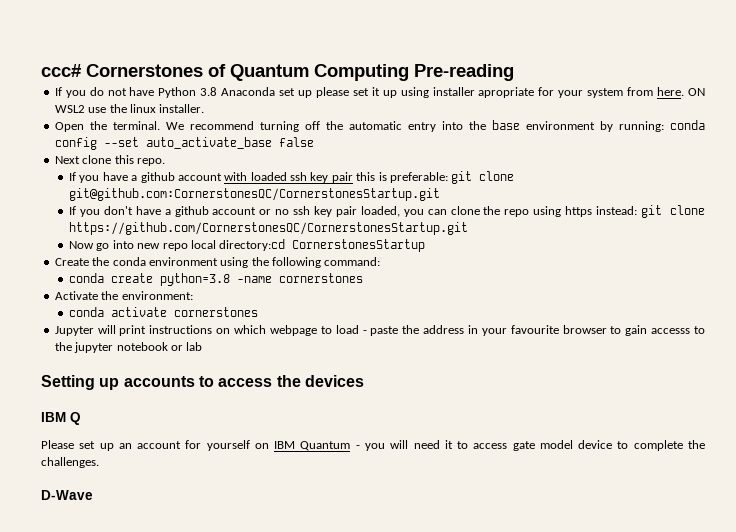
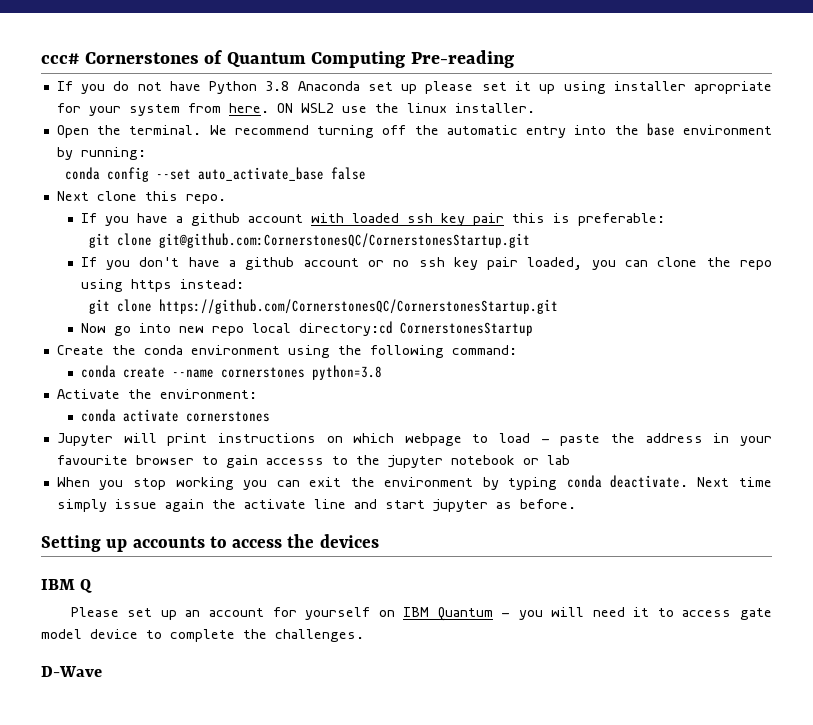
- We recommend turning off the automatic entry into the base environment by running: conda config --set auto_activate_base false
+ We recommend turning off the automatic entry into the base environment by running:
+ conda config --set auto_activate_base false
- If you have a github account with loaded ssh key pair this is preferable: git clone git@github.com:CornerstonesQC/CornerstonesStartup.git
+ If you have a github account with loaded ssh key pair this is preferable:
+ git clone git@github.com:CornerstonesQC/CornerstonesStartup.git
- If you don't have a github account or no ssh key pair loaded, you can clone the repo using https instead: git clone https://github.com/CornerstonesQC/CornerstonesStartup.git
+ If you don't have a github account or no ssh key pair loaded, you can clone the repo using https instead:
+ git clone https://github.com/CornerstonesQC/CornerstonesStartup.git
- conda create python=3.8 -name cornerstones
+ conda create --name cornerstones python=3.8
+ When you stop working you can exit the environment by typing conda deactivate. Next time simply issue again the activate line and start jupyter as before.

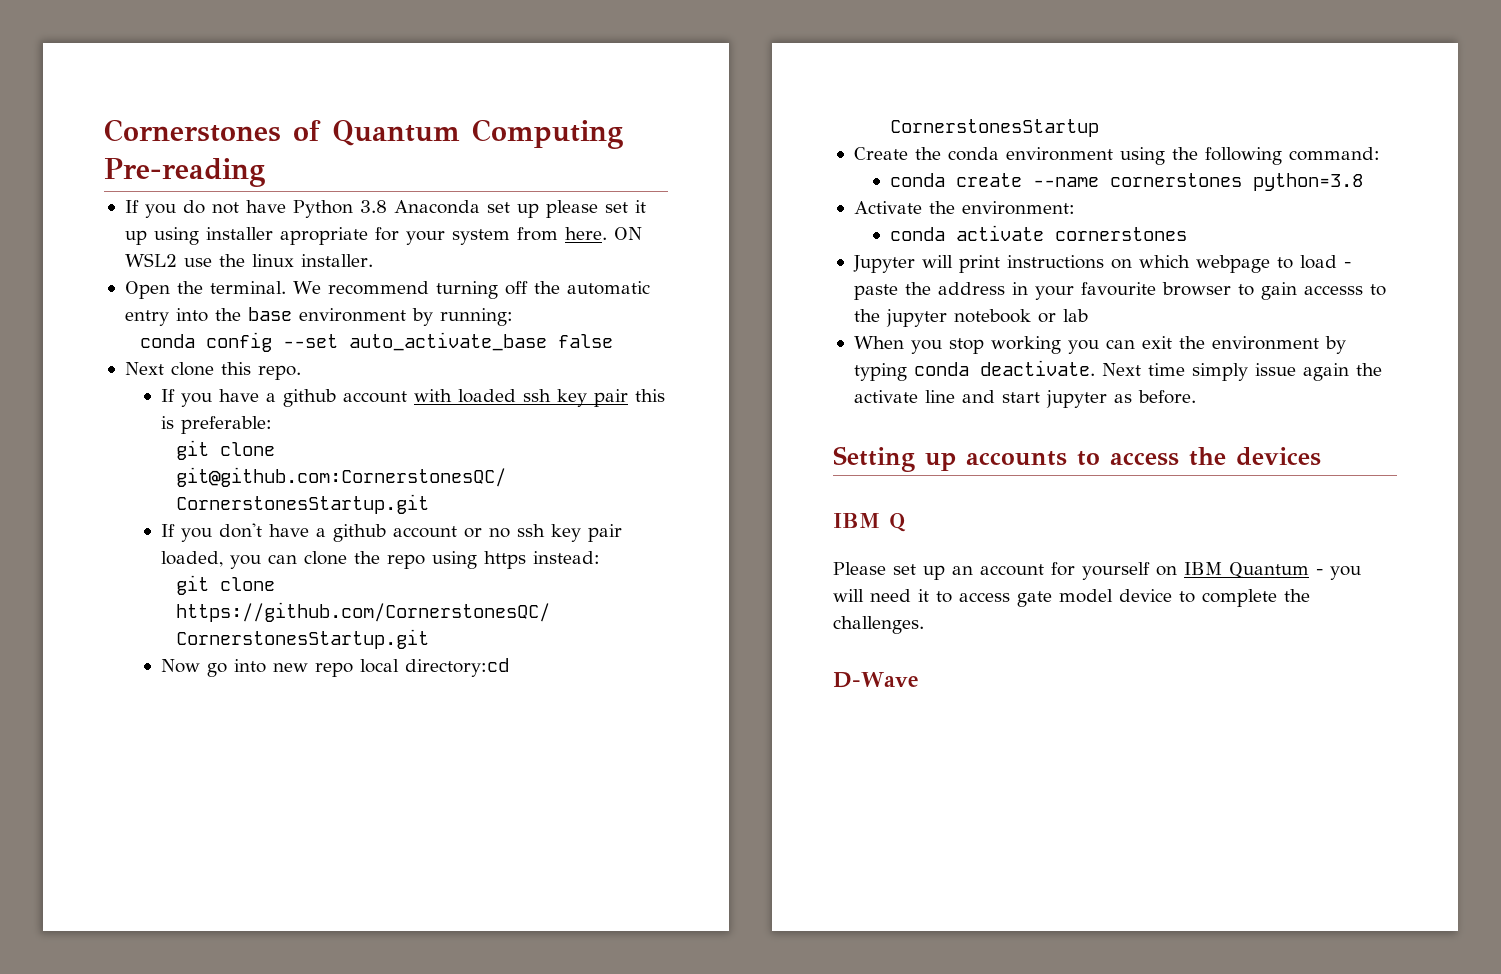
- ccc# Cornerstones of Quantum Computing Pre-reading
+ Cornerstones of Quantum Computing Pre-reading

